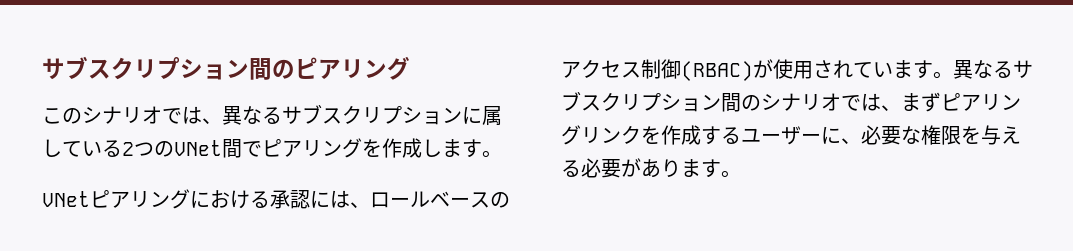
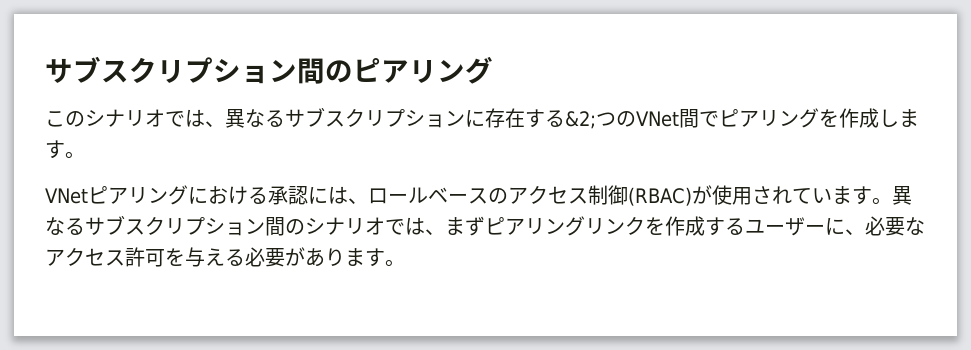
- このシナリオでは、異なるサブスクリプションに属している2つのVNet間でピアリングを作成します。
+ このシナリオでは、異なるサブスクリプションに存在する&2;つのVNet間でピアリングを作成します。
- 異なるサブスクリプション間のシナリオでは、まずピアリングリンクを作成するユーザーに、必要な権限を与える必要があります。
+ 異なるサブスクリプション間のシナリオでは、まずピアリングリンクを作成するユーザーに、必要なアクセス許可を与える必要があります。

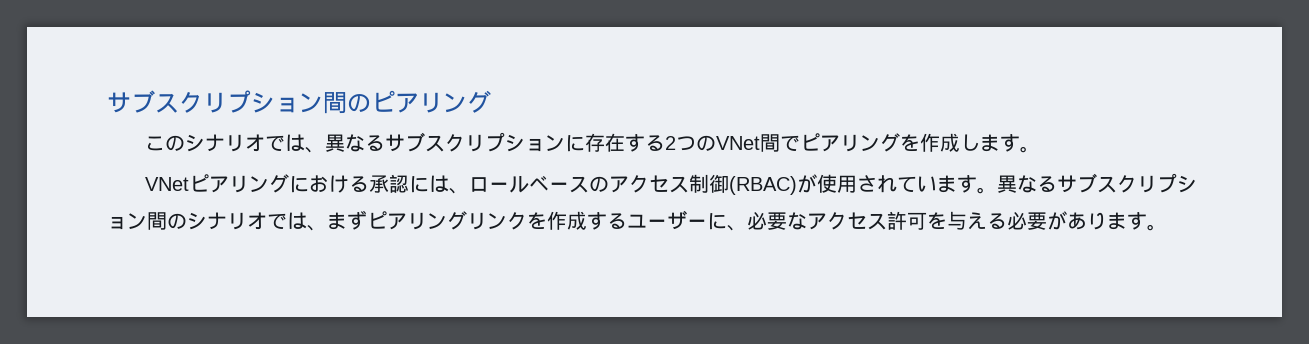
- このシナリオでは、異なるサブスクリプションに存在する&2;つのVNet間でピアリングを作成します。
+ このシナリオでは、異なるサブスクリプションに存在する2つのVNet間でピアリングを作成します。

